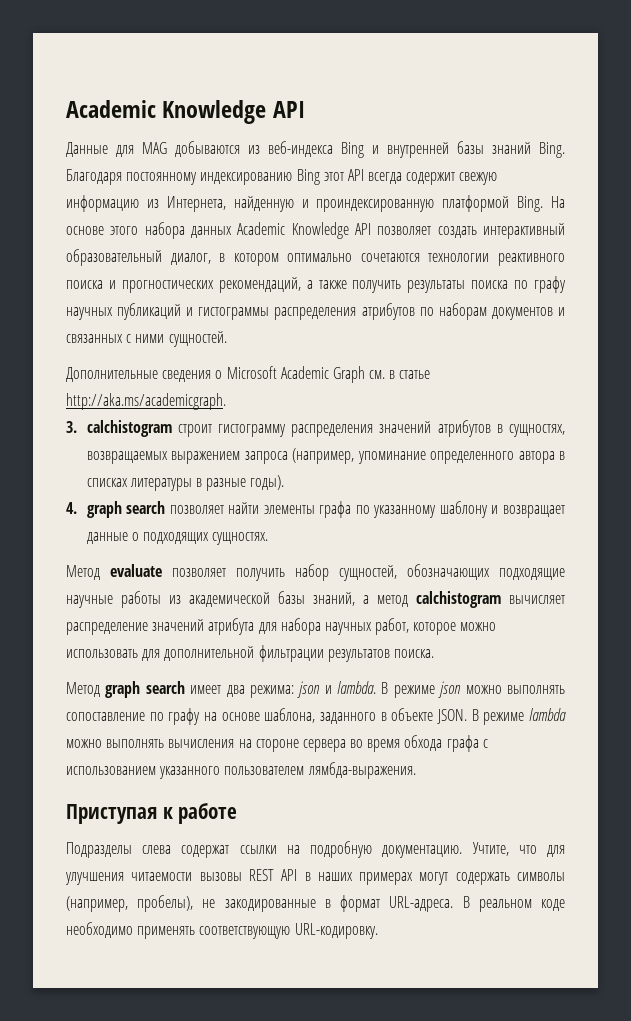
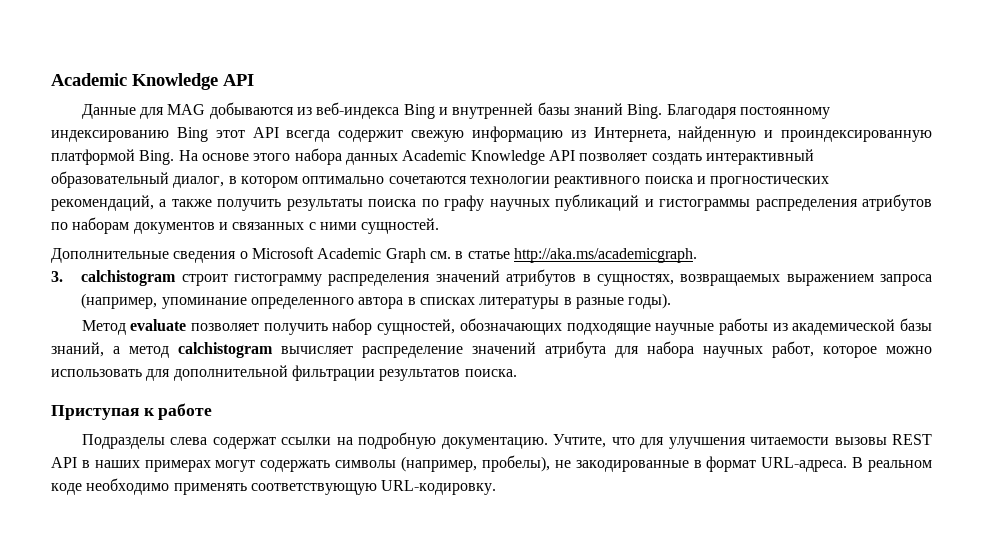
- 4. graph search позволяет найти элементы графа по указанному шаблону и возвращает данные о подходящих сущностях.
- Метод graph search имеет два режима: json и lambda. В режиме json можно выполнять сопоставление по графу на основе шаблона, заданного в объекте JSON. В режиме lambda можно выполнять вычисления на стороне сервера во время обхода графа с использованием указанного пользователем лямбда-выражения.

